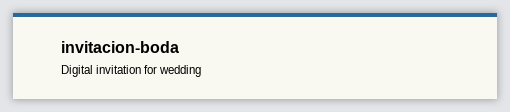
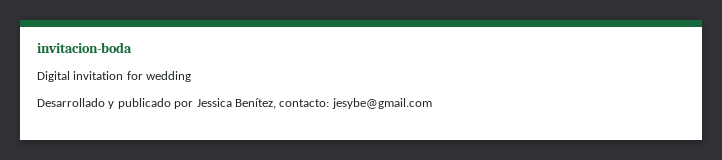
+ Desarrollado y publicado por Jessica Benítez, contacto: jesybe@gmail.com

